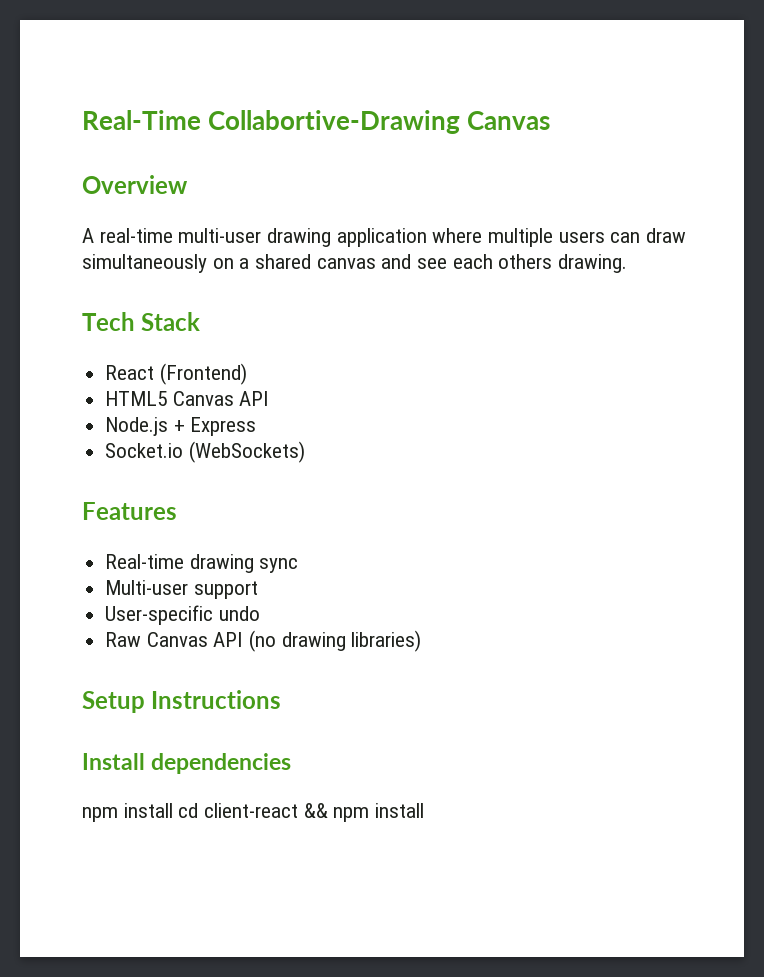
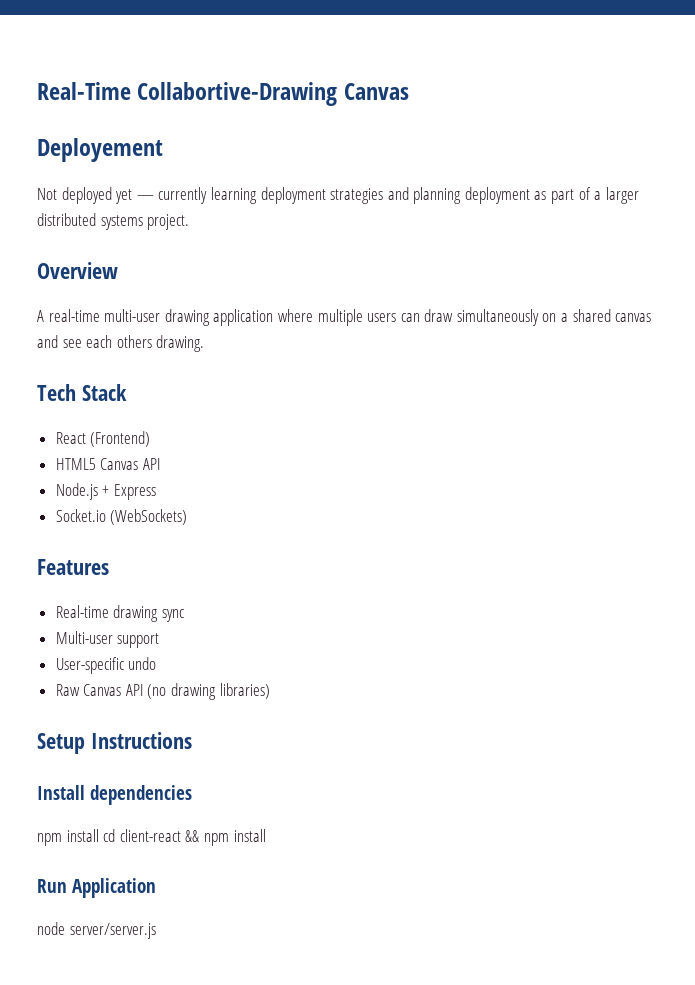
+ Deployement
+ Not deployed yet — currently learning deployment strategies and planning deployment as part of a larger distributed systems project.
+ Run Application
+ node server/server.js

